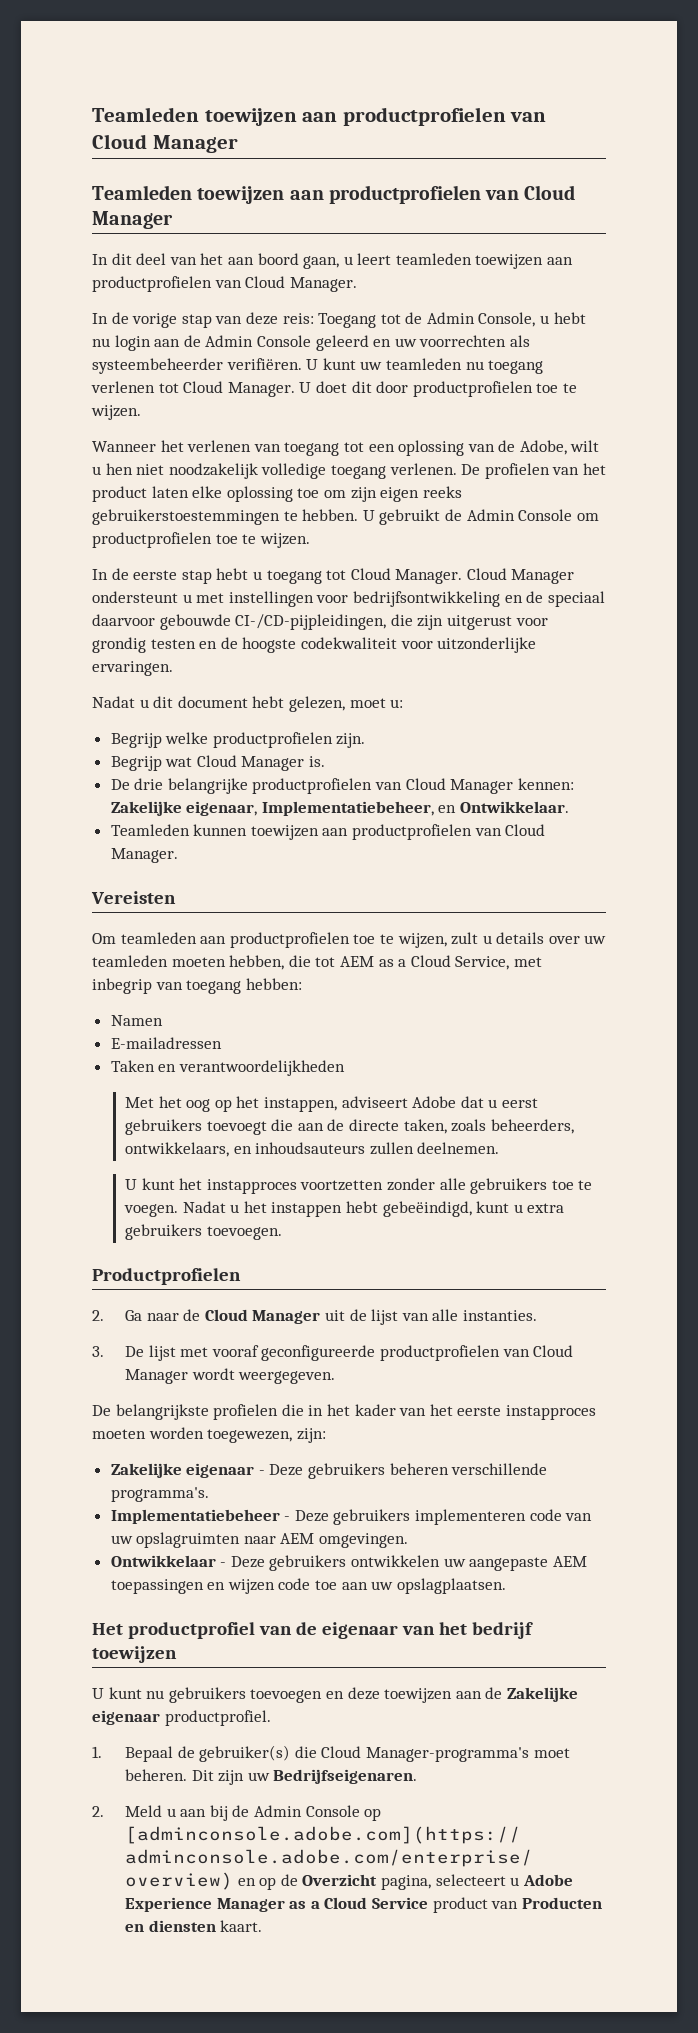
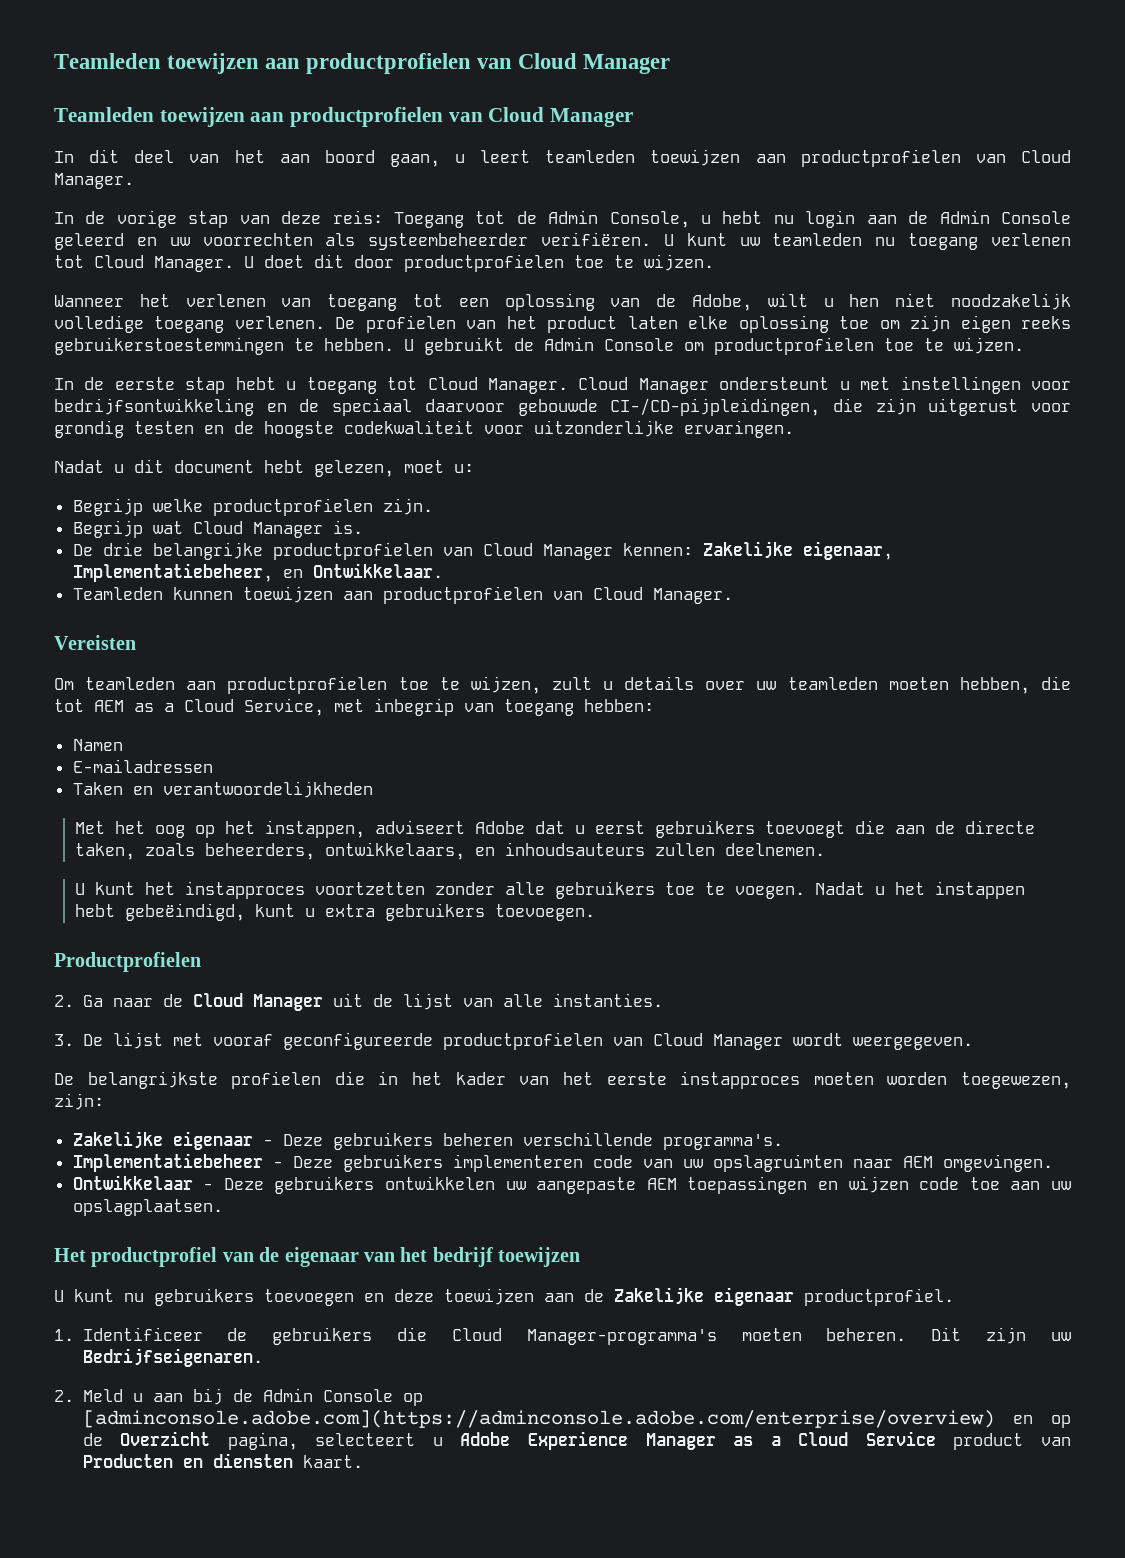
- 1. Bepaal de gebruiker(s) die Cloud Manager-programma's moet beheren.
+ 1. Identificeer de gebruikers die Cloud Manager-programma's moeten beheren.

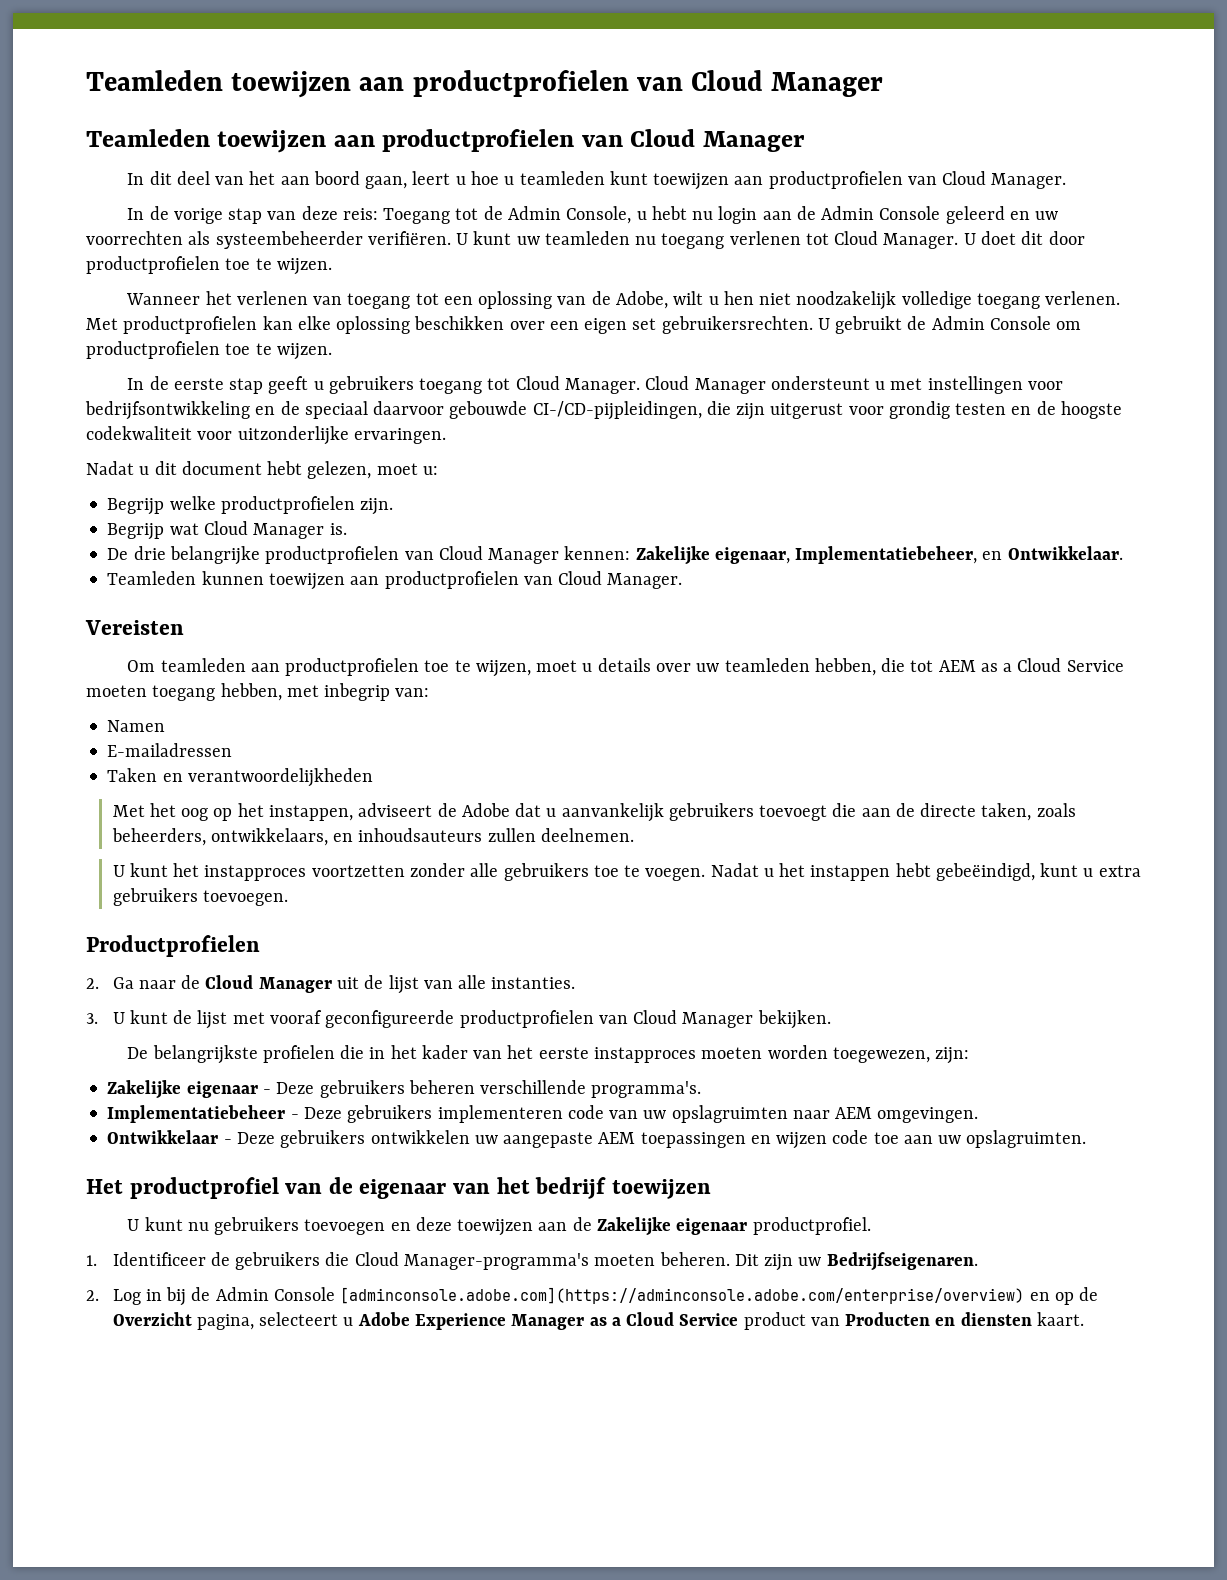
- In dit deel van het aan boord gaan, u leert teamleden toewijzen aan productprofielen van Cloud Manager.
+ In dit deel van het aan boord gaan, leert u hoe u teamleden kunt toewijzen aan productprofielen van Cloud Manager.
- De profielen van het product laten elke oplossing toe om zijn eigen reeks gebruikerstoestemmingen te hebben.
+ Met productprofielen kan elke oplossing beschikken over een eigen set gebruikersrechten.
- In de eerste stap hebt u toegang tot Cloud Manager.
+ In de eerste stap geeft u gebruikers toegang tot Cloud Manager.
- Om teamleden aan productprofielen toe te wijzen, zult u details over uw teamleden moeten hebben, die tot AEM as a Cloud Service, met inbegrip van toegang hebben:
+ Om teamleden aan productprofielen toe te wijzen, moet u details over uw teamleden hebben, die tot AEM as a Cloud Service moeten toegang hebben, met inbegrip van:
- Met het oog op het instappen, adviseert Adobe dat u eerst gebruikers toevoegt die aan de directe taken, zoals beheerders, ontwikkelaars, en inhoudsauteurs zullen deelnemen.
+ Met het oog op het instappen, adviseert de Adobe dat u aanvankelijk gebruikers toevoegt die aan de directe taken, zoals beheerders, ontwikkelaars, en inhoudsauteurs zullen deelnemen.
- 3. De lijst met vooraf geconfigureerde productprofielen van Cloud Manager wordt weergegeven.
+ 3. U kunt de lijst met vooraf geconfigureerde productprofielen van Cloud Manager bekijken.
- Ontwikkelaar - Deze gebruikers ontwikkelen uw aangepaste AEM toepassingen en wijzen code toe aan uw opslagplaatsen.
+ Ontwikkelaar - Deze gebruikers ontwikkelen uw aangepaste AEM toepassingen en wijzen code toe aan uw opslagruimten.
- 2. Meld u aan bij de Admin Console op [adminconsole.adobe.com](https://adminconsole.adobe.com/enterprise/overview) en op de Overzicht pagina, selecteert u Adobe Experience Manager as a Cloud Service product van Producten en diensten kaart.
+ 2. Log in bij de Admin Console [adminconsole.adobe.com](https://adminconsole.adobe.com/enterprise/overview) en op de Overzicht pagina, selecteert u Adobe Experience Manager as a Cloud Service product van Producten en diensten kaart.

